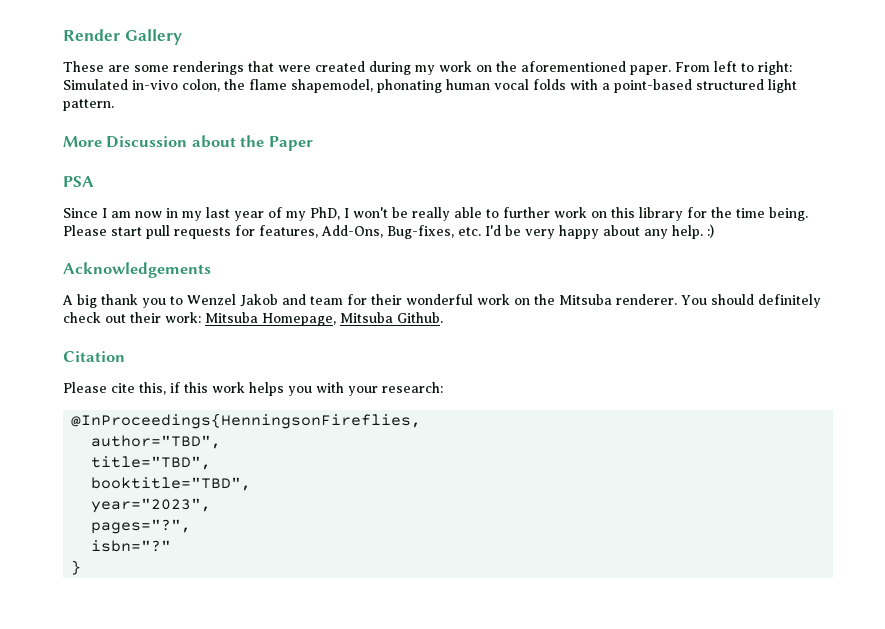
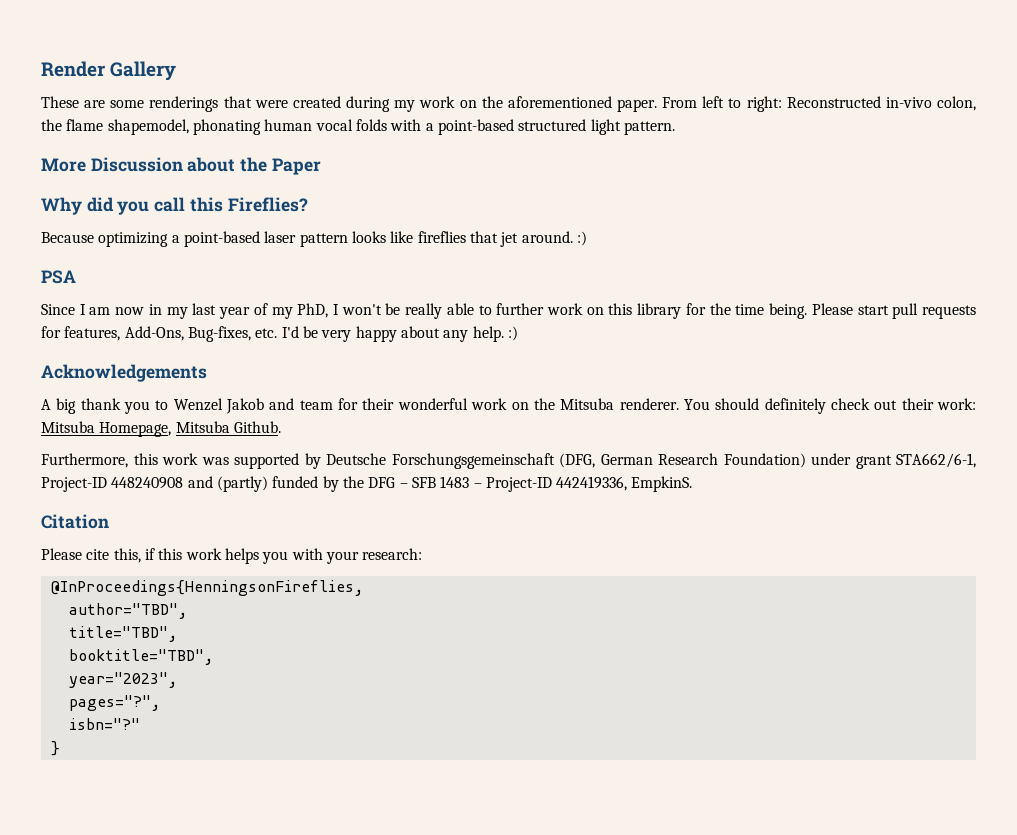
- From left to right: Simulated in-vivo colon, the flame shapemodel, phonating human vocal folds with a point-based structured light pattern.
+ From left to right: Reconstructed in-vivo colon, the flame shapemodel, phonating human vocal folds with a point-based structured light pattern.
+ Why did you call this Fireflies?
+ Because optimizing a point-based laser pattern looks like fireflies that jet around. :)
+ Furthermore, this work was supported by Deutsche Forschungsgemeinschaft (DFG, German Research Foundation) under grant STA662/6-1, Project-ID 448240908 and (partly) funded by the DFG – SFB 1483 – Project-ID 442419336, EmpkinS.

